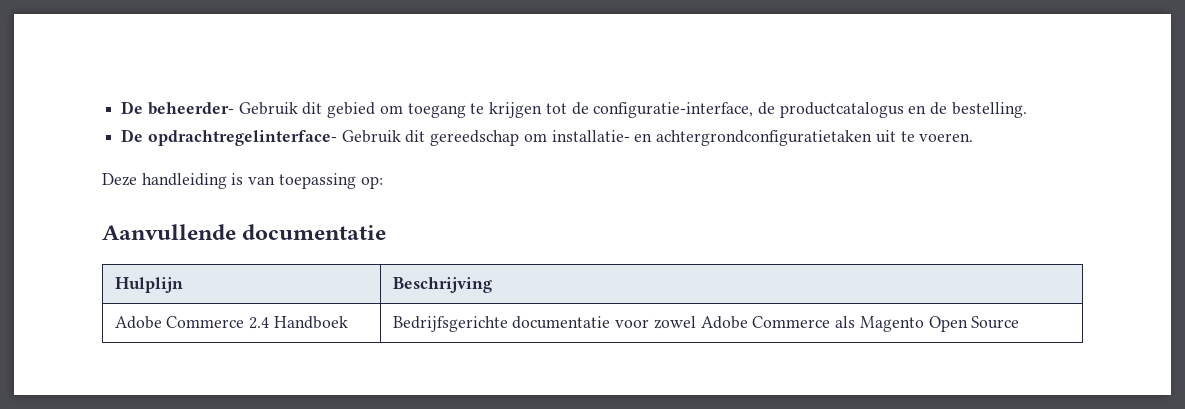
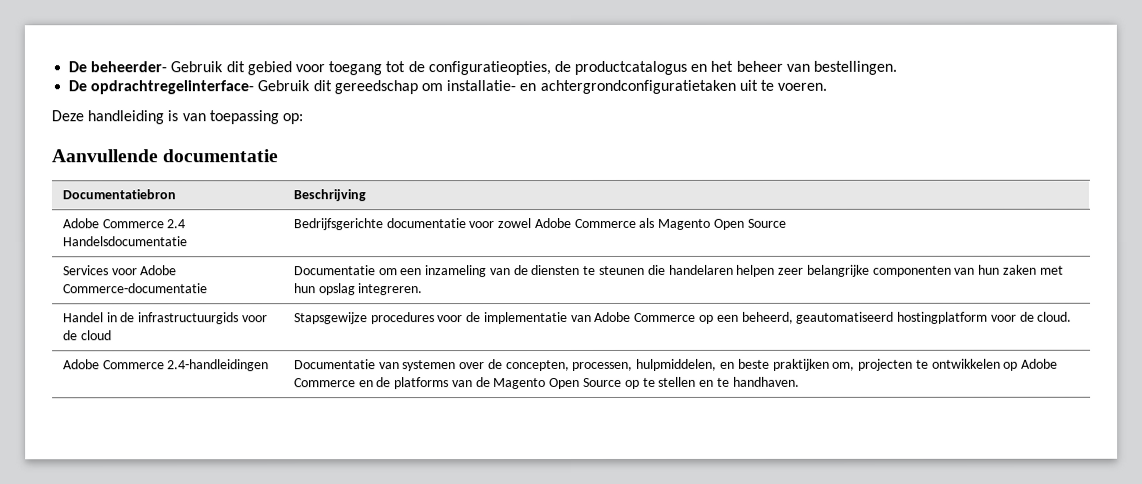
- De beheerder- Gebruik dit gebied om toegang te krijgen tot de configuratie-interface, de productcatalogus en de bestelling.
+ De beheerder- Gebruik dit gebied voor toegang tot de configuratieopties, de productcatalogus en het beheer van bestellingen.
- Hulplijn | Beschrijving
+ Documentatiebron | Beschrijving
- Adobe Commerce 2.4 Handboek | Bedrijfsgerichte documentatie voor zowel Adobe Commerce als Magento Open Source
+ Adobe Commerce 2.4 Handelsdocumentatie | Bedrijfsgerichte documentatie voor zowel Adobe Commerce als Magento Open Source
+ Services voor Adobe Commerce-documentatie | Documentatie om een inzameling van de diensten te steunen die handelaren helpen zeer belangrijke componenten van hun zaken met hun opslag integreren.
+ Handel in de infrastructuurgids voor de cloud | Stapsgewijze procedures voor de implementatie van Adobe Commerce op een beheerd, geautomatiseerd hostingplatform voor de cloud.
+ Adobe Commerce 2.4-handleidingen | Documentatie van systemen over de concepten, processen, hulpmiddelen, en beste praktijken om, projecten te ontwikkelen op Adobe Commerce en de platforms van de Magento Open Source op te stellen en te handhaven.

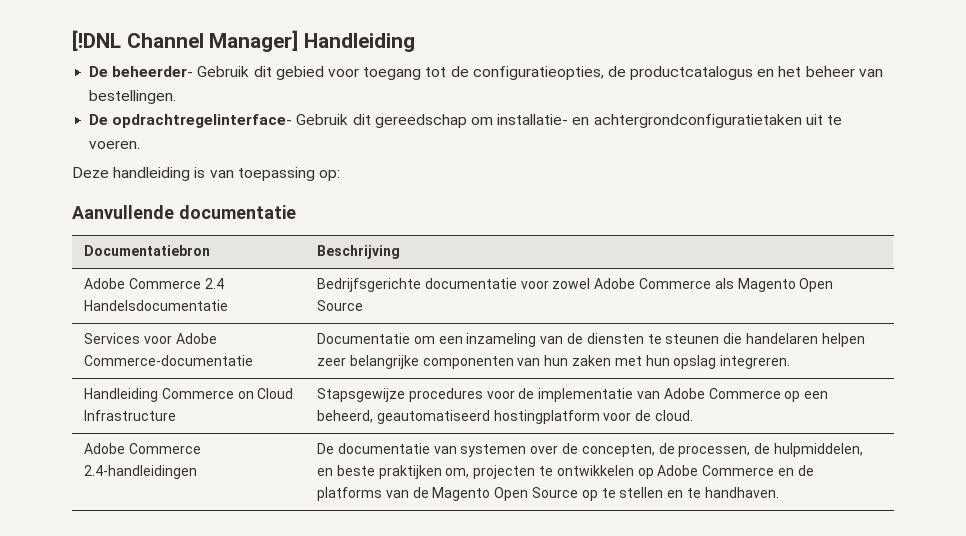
+ [!DNL Channel Manager] Handleiding
- Handel in de infrastructuurgids voor de cloud | Stapsgewijze procedures voor de implementatie van Adobe Commerce op een beheerd, geautomatiseerd hostingplatform voor de cloud.
+ Handleiding Commerce on Cloud Infrastructure | Stapsgewijze procedures voor de implementatie van Adobe Commerce op een beheerd, geautomatiseerd hostingplatform voor de cloud.
- Adobe Commerce 2.4-handleidingen | Documentatie van systemen over de concepten, processen, hulpmiddelen, en beste praktijken om, projecten te ontwikkelen op Adobe Commerce en de platforms van de Magento Open Source op te stellen en te handhaven.
+ Adobe Commerce 2.4-handleidingen | De documentatie van systemen over de concepten, de processen, de hulpmiddelen, en beste praktijken om, projecten te ontwikkelen op Adobe Commerce en de platforms van de Magento Open Source op te stellen en te handhaven.

